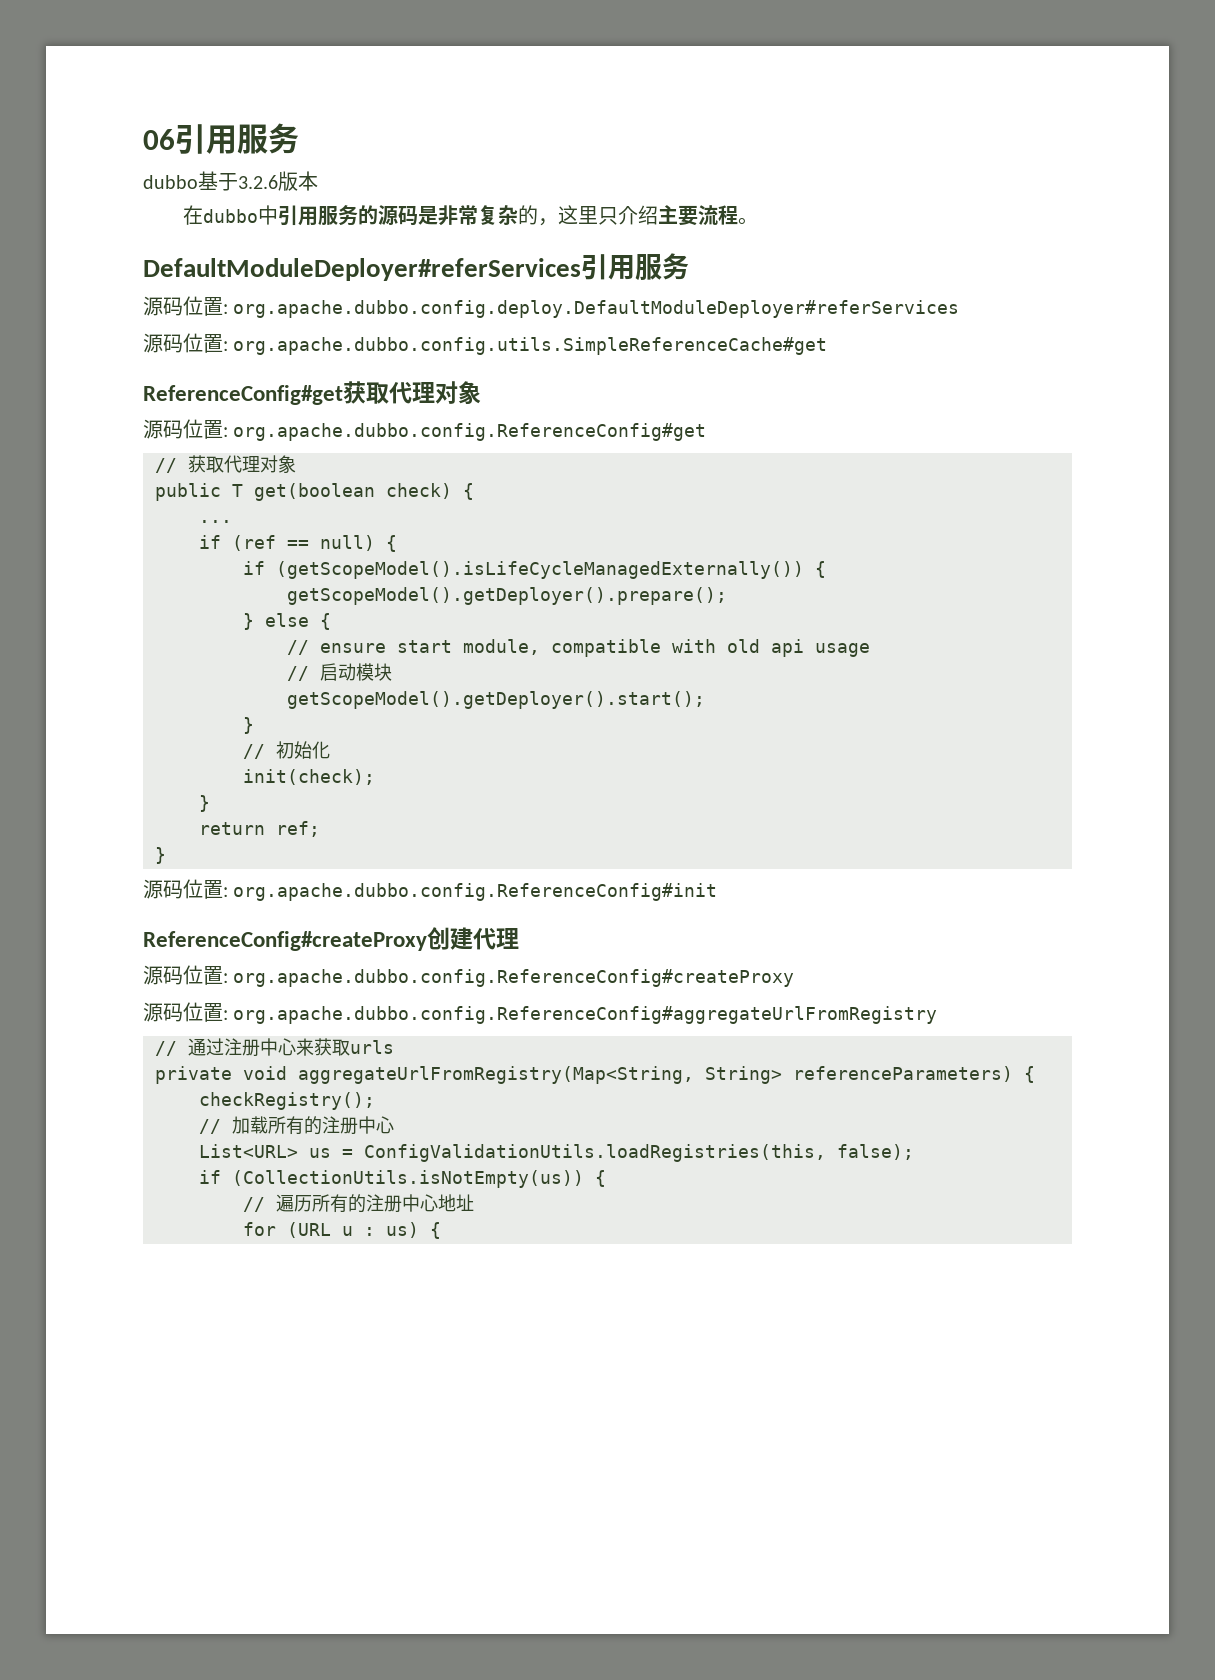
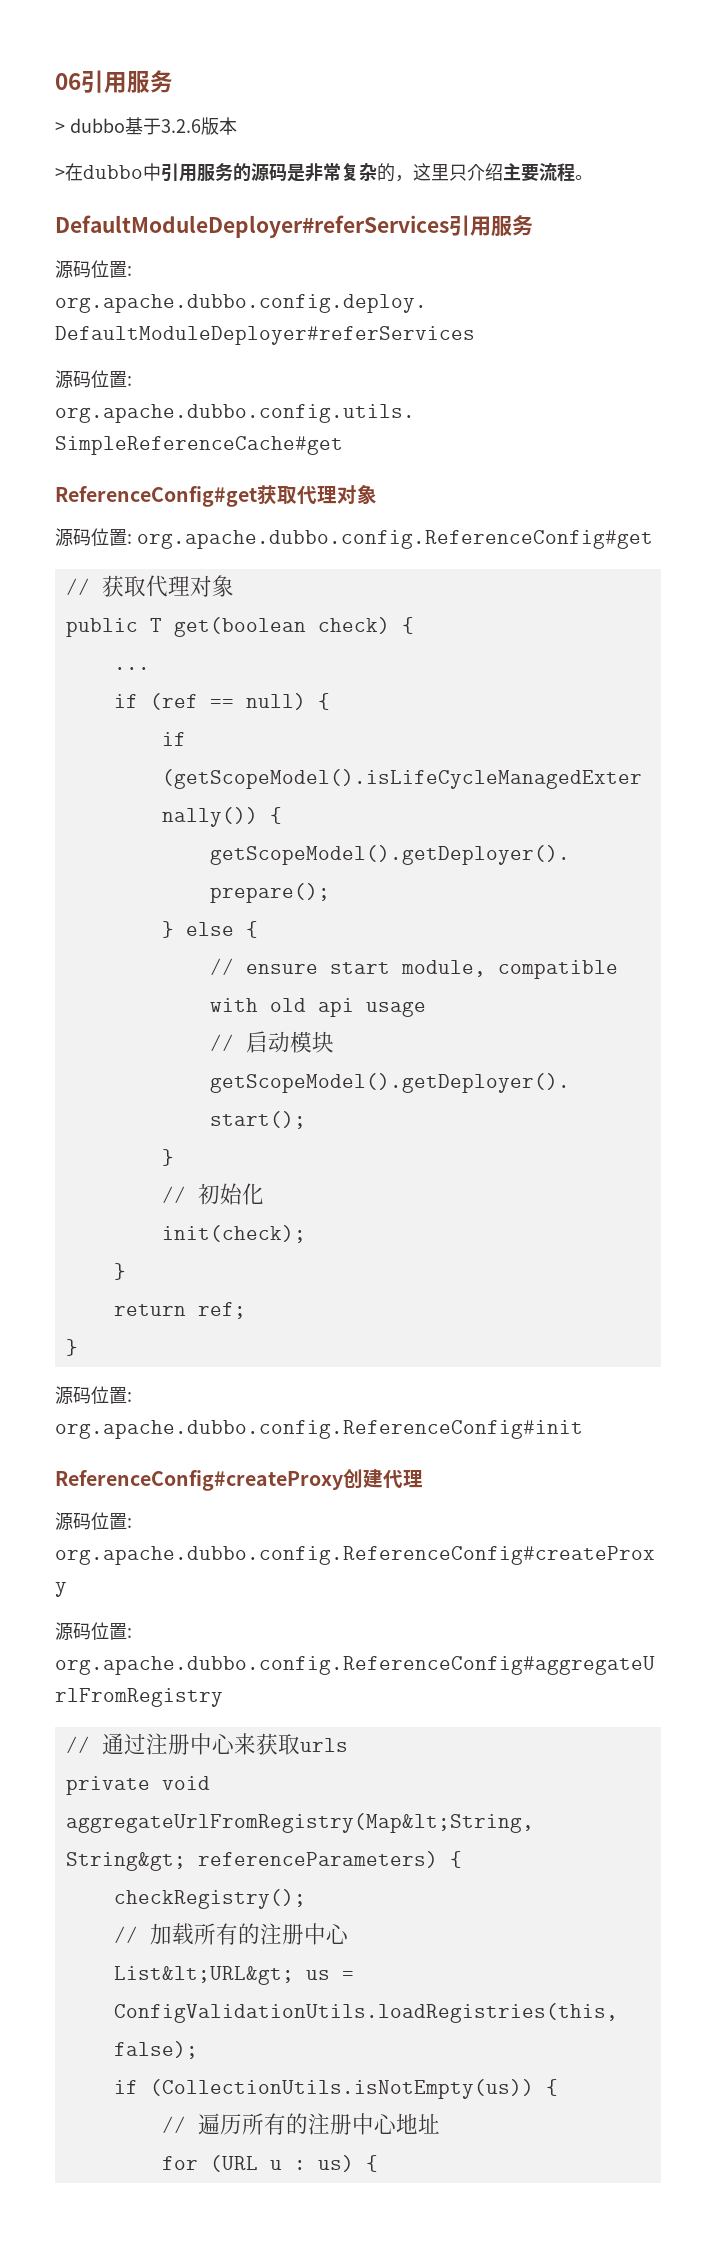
- dubbo基于3.2.6版本
+ > dubbo基于3.2.6版本
- 在dubbo中引用服务的源码是非常复杂的，这里只介绍主要流程。
+ >在dubbo中引用服务的源码是非常复杂的，这里只介绍主要流程。
- private void aggregateUrlFromRegistry(Map<String, String> referenceParameters) {
+ private void aggregateUrlFromRegistry(Map&lt;String, String&gt; referenceParameters) {
- List<URL> us = ConfigValidationUtils.loadRegistries(this, false);
+ List&lt;URL&gt; us = ConfigValidationUtils.loadRegistries(this, false);

